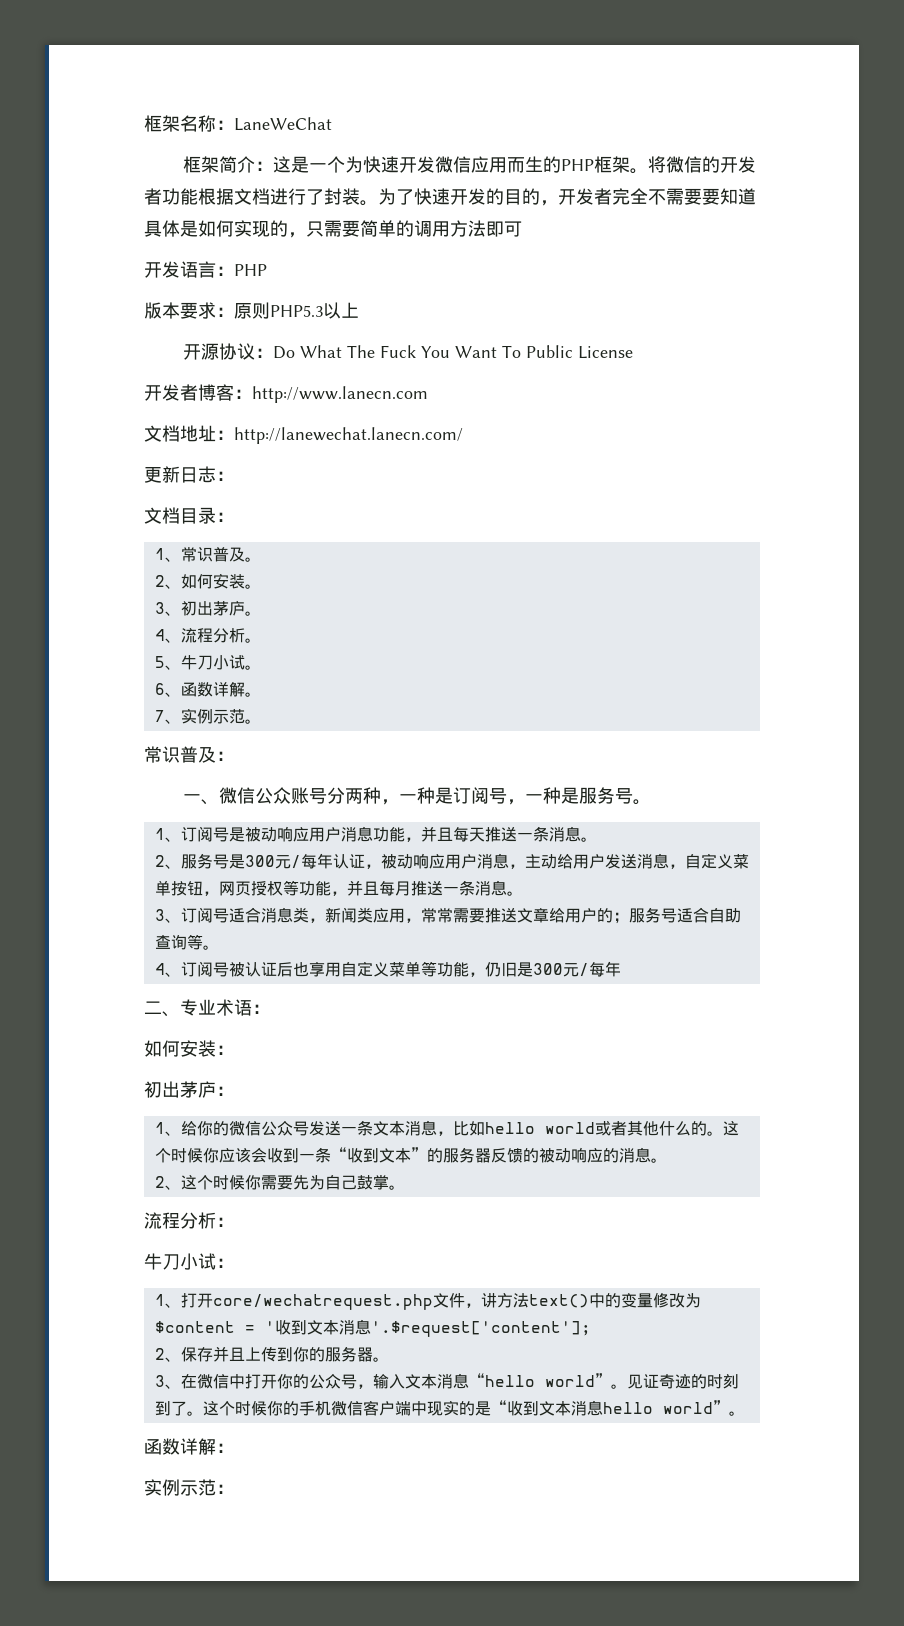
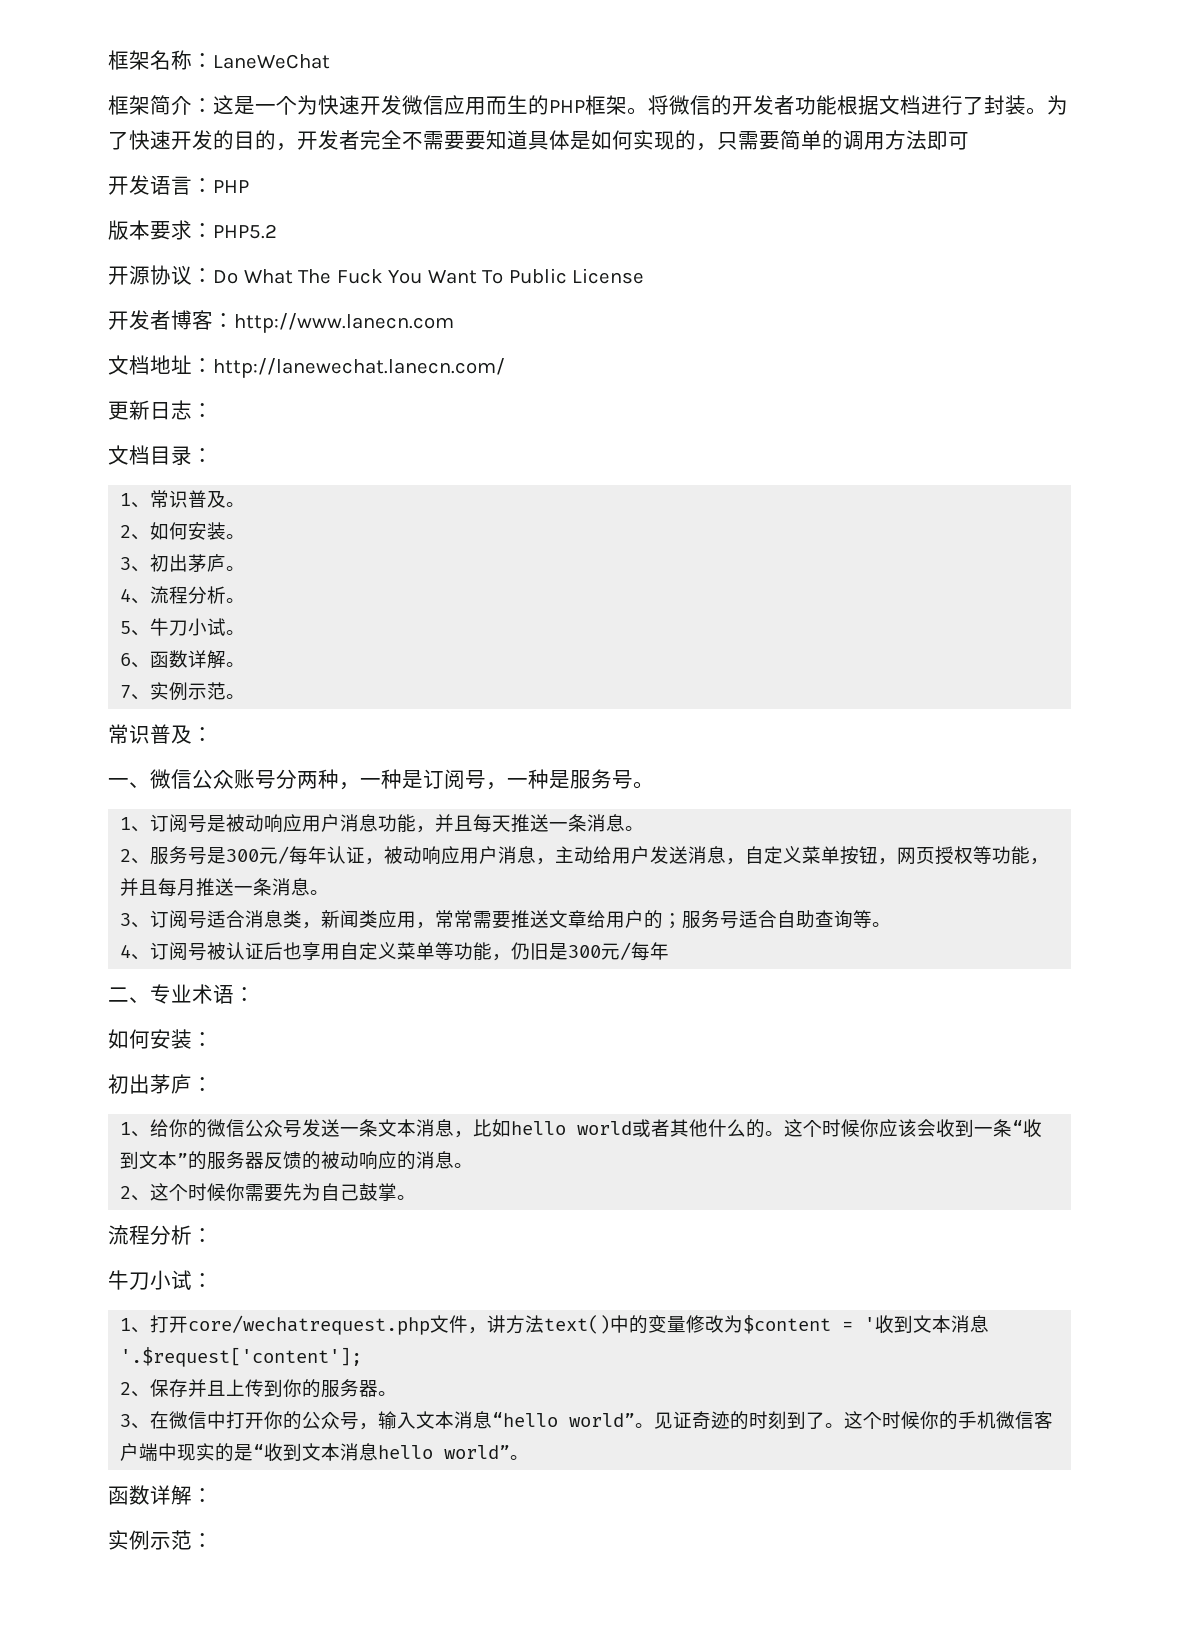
- 版本要求：原则PHP5.3以上
+ 版本要求：PHP5.2

